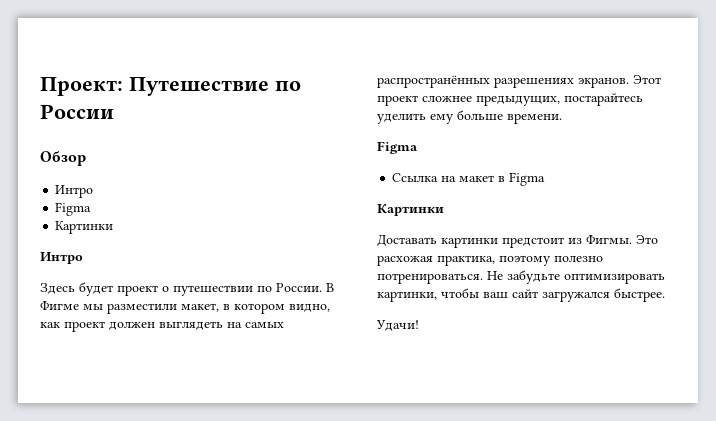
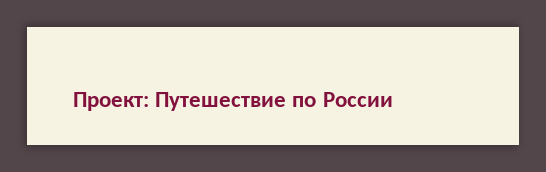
- Обзор
- Интро
- Figma
- Картинки
- Интро
- Здесь будет проект о путешествии по России. В Фигме мы разместили макет, в котором видно, как проект должен выглядеть на самых распространённых разрешениях экранов. Этот проект сложнее предыдущих, постарайтесь уделить ему больше времени.
- Figma
- Ссылка на макет в Figma
- Картинки
- Доставать картинки предстоит из Фигмы. Это расхожая практика, поэтому полезно потренироваться. Не забудьте оптимизировать картинки, чтобы ваш сайт загружался быстрее.
- Удачи!

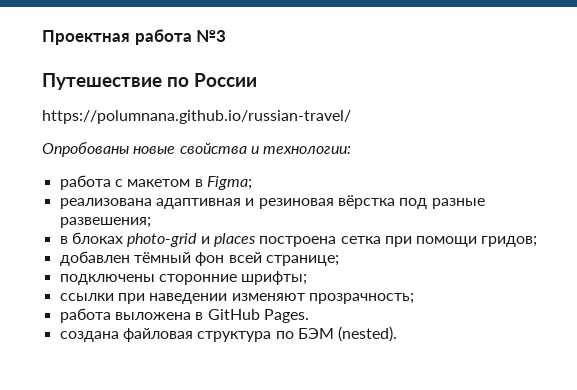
- Проект: Путешествие по России
+ Проектная работа №3
+ Путешествие по России
+ https://polumnana.github.io/russian-travel/
+ Опробованы новые свойства и технологии:
+ работа с макетом в Figma;
+ реализована адаптивная и резиновая вёрстка под разные развешения;
+ в блоках photo-grid и places построена сетка при помощи гридов;
+ добавлен тёмный фон всей странице;
+ подключены сторонние шрифты;
+ ссылки при наведении изменяют прозрачность;
+ работа выложена в GitHub Pages.
+ создана файловая структура по БЭМ (nested).

